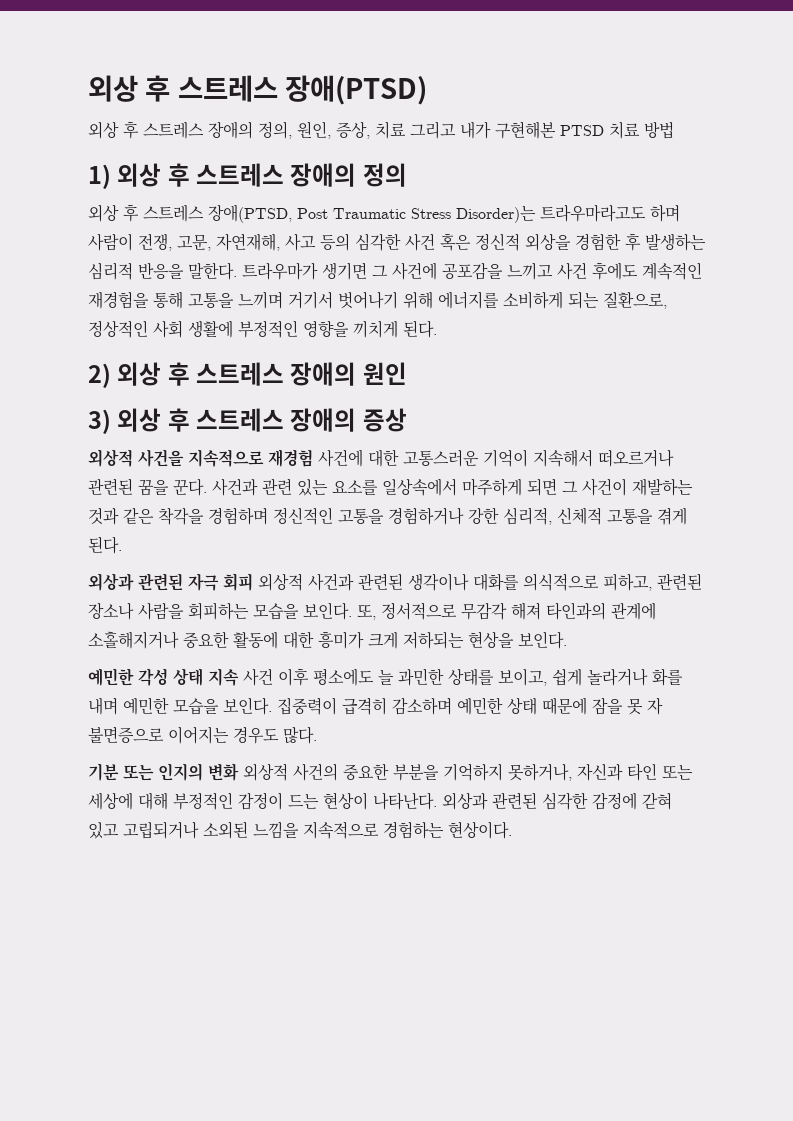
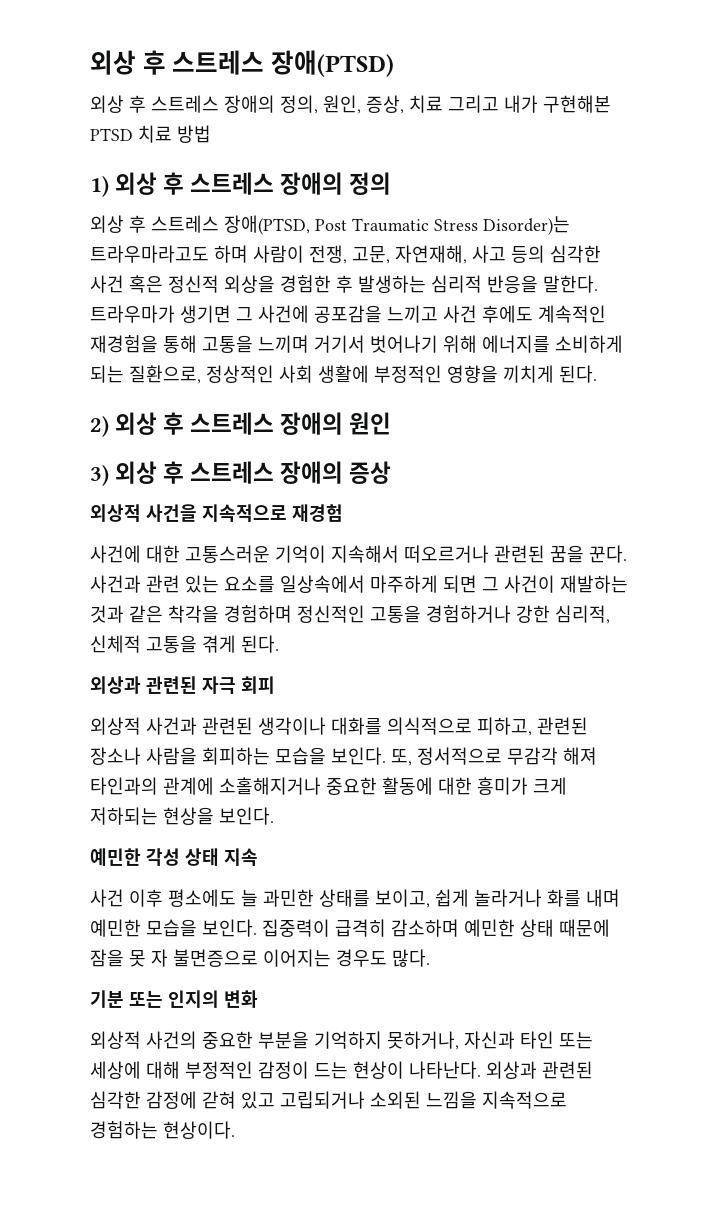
- 외상적 사건을 지속적으로 재경험 사건에 대한 고통스러운 기억이 지속해서 떠오르거나 관련된 꿈을 꾼다.
+ 외상적 사건을 지속적으로 재경험
+ 사건에 대한 고통스러운 기억이 지속해서 떠오르거나 관련된 꿈을 꾼다.
- 외상과 관련된 자극 회피 외상적 사건과 관련된 생각이나 대화를 의식적으로 피하고, 관련된 장소나 사람을 회피하는 모습을 보인다.
+ 외상과 관련된 자극 회피
+ 외상적 사건과 관련된 생각이나 대화를 의식적으로 피하고, 관련된 장소나 사람을 회피하는 모습을 보인다.
- 예민한 각성 상태 지속 사건 이후 평소에도 늘 과민한 상태를 보이고, 쉽게 놀라거나 화를 내며 예민한 모습을 보인다.
+ 예민한 각성 상태 지속
+ 사건 이후 평소에도 늘 과민한 상태를 보이고, 쉽게 놀라거나 화를 내며 예민한 모습을 보인다.
- 기분 또는 인지의 변화 외상적 사건의 중요한 부분을 기억하지 못하거나, 자신과 타인 또는 세상에 대해 부정적인 감정이 드는 현상이 나타난다.
+ 기분 또는 인지의 변화
+ 외상적 사건의 중요한 부분을 기억하지 못하거나, 자신과 타인 또는 세상에 대해 부정적인 감정이 드는 현상이 나타난다.

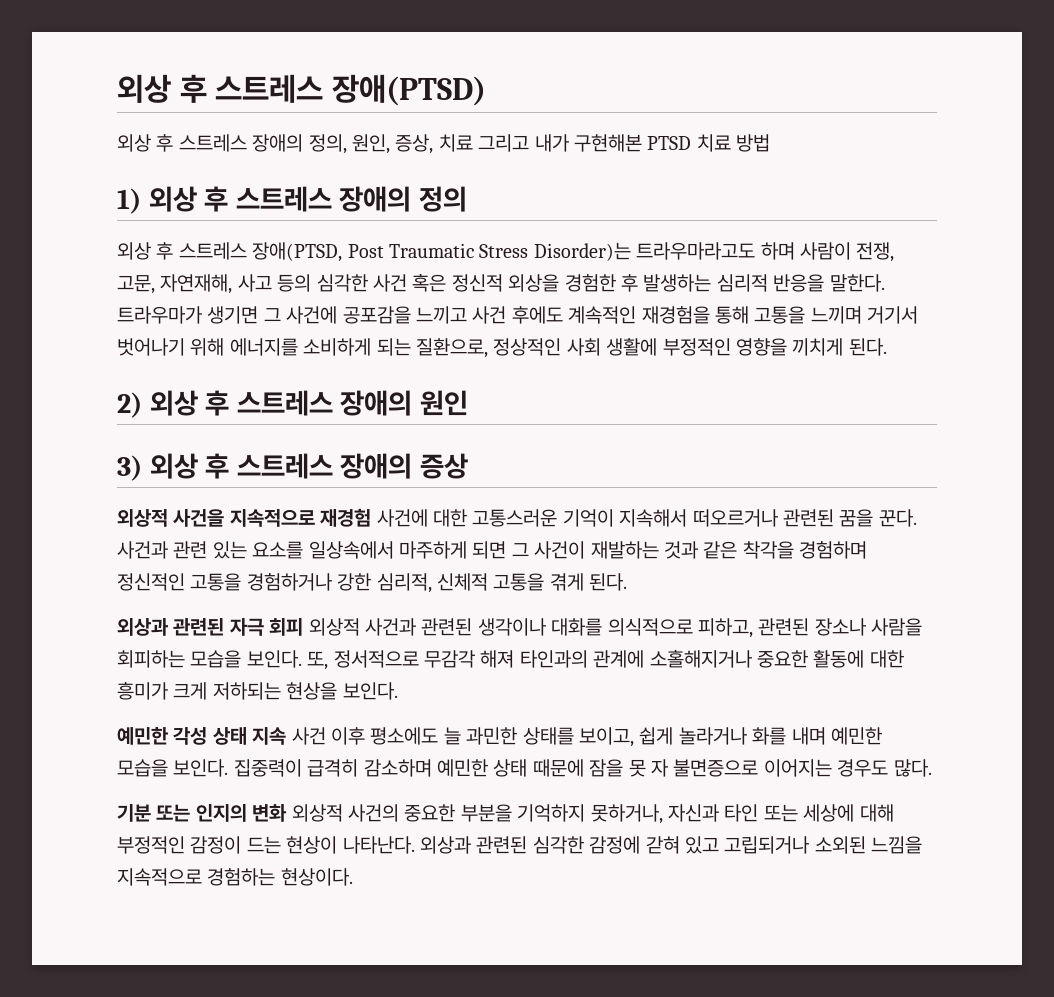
- 외상적 사건을 지속적으로 재경험
- 사건에 대한 고통스러운 기억이 지속해서 떠오르거나 관련된 꿈을 꾼다.
+ 외상적 사건을 지속적으로 재경험 사건에 대한 고통스러운 기억이 지속해서 떠오르거나 관련된 꿈을 꾼다.
- 외상과 관련된 자극 회피
- 외상적 사건과 관련된 생각이나 대화를 의식적으로 피하고, 관련된 장소나 사람을 회피하는 모습을 보인다.
+ 외상과 관련된 자극 회피 외상적 사건과 관련된 생각이나 대화를 의식적으로 피하고, 관련된 장소나 사람을 회피하는 모습을 보인다.
- 예민한 각성 상태 지속
- 사건 이후 평소에도 늘 과민한 상태를 보이고, 쉽게 놀라거나 화를 내며 예민한 모습을 보인다.
+ 예민한 각성 상태 지속 사건 이후 평소에도 늘 과민한 상태를 보이고, 쉽게 놀라거나 화를 내며 예민한 모습을 보인다.
- 기분 또는 인지의 변화
- 외상적 사건의 중요한 부분을 기억하지 못하거나, 자신과 타인 또는 세상에 대해 부정적인 감정이 드는 현상이 나타난다.
+ 기분 또는 인지의 변화 외상적 사건의 중요한 부분을 기억하지 못하거나, 자신과 타인 또는 세상에 대해 부정적인 감정이 드는 현상이 나타난다.

